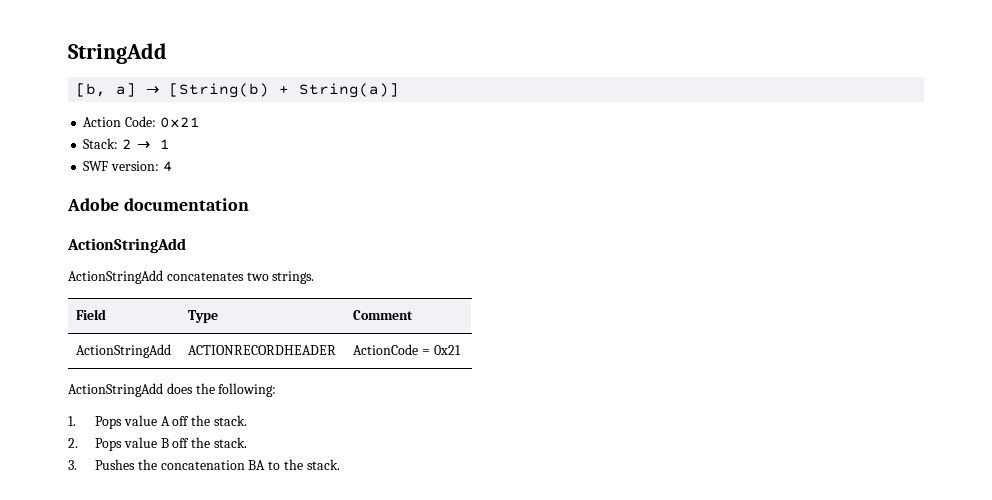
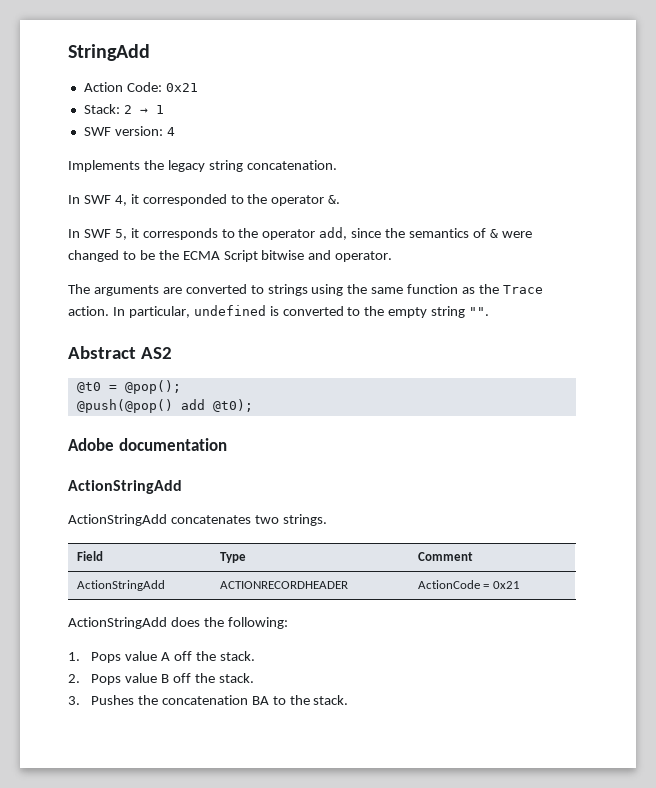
- [b, a] → [String(b) + String(a)]
+ Implements the legacy string concatenation.
+ In SWF 4, it corresponded to the operator &.
+ In SWF 5, it corresponds to the operator add, since the semantics of & were changed to be the ECMA Script bitwise and operator.
+ The arguments are converted to strings using the same function as the Trace action. In particular, undefined is converted to the empty string "".
+ Abstract AS2
+ @t0 = @pop();
+ @push(@pop() add @t0);

